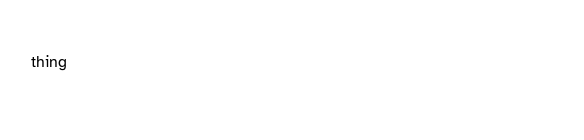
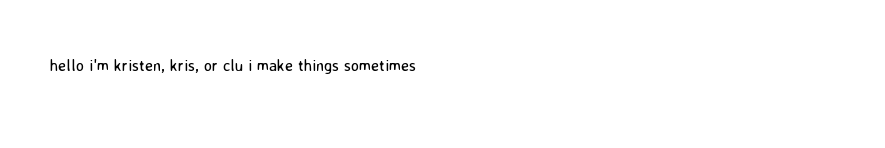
- thing
+ hello i'm kristen, kris, or clu i make things sometimes

